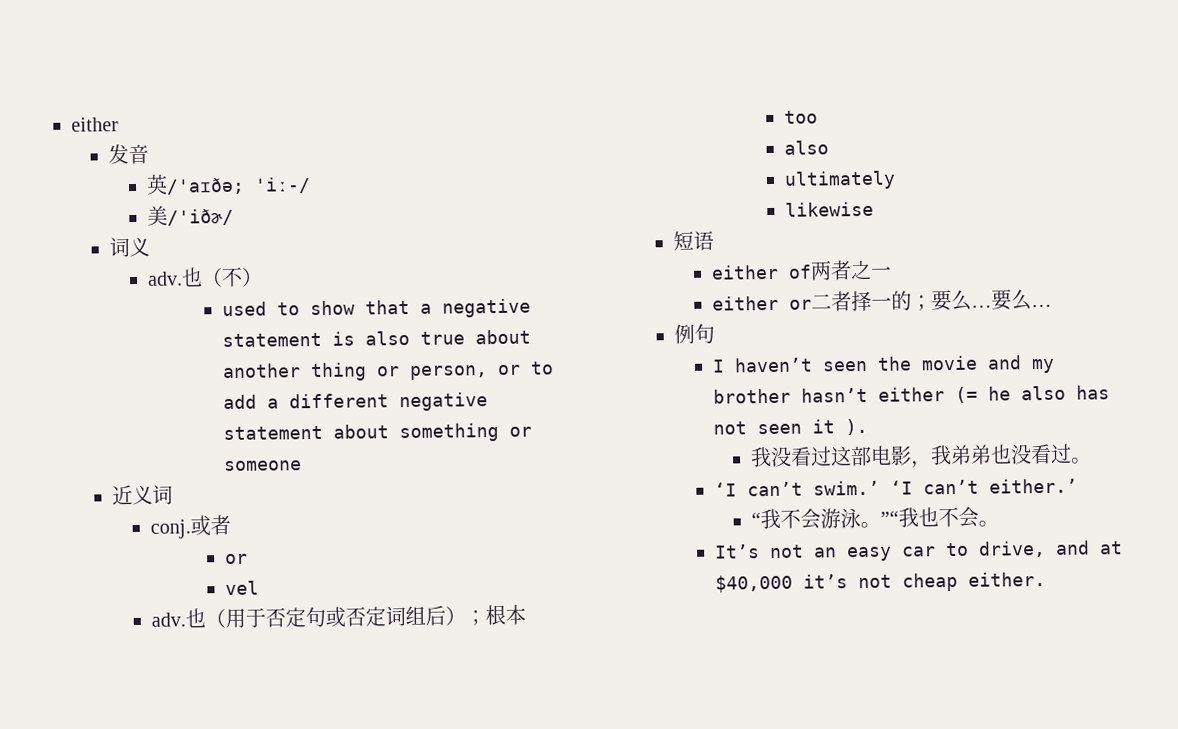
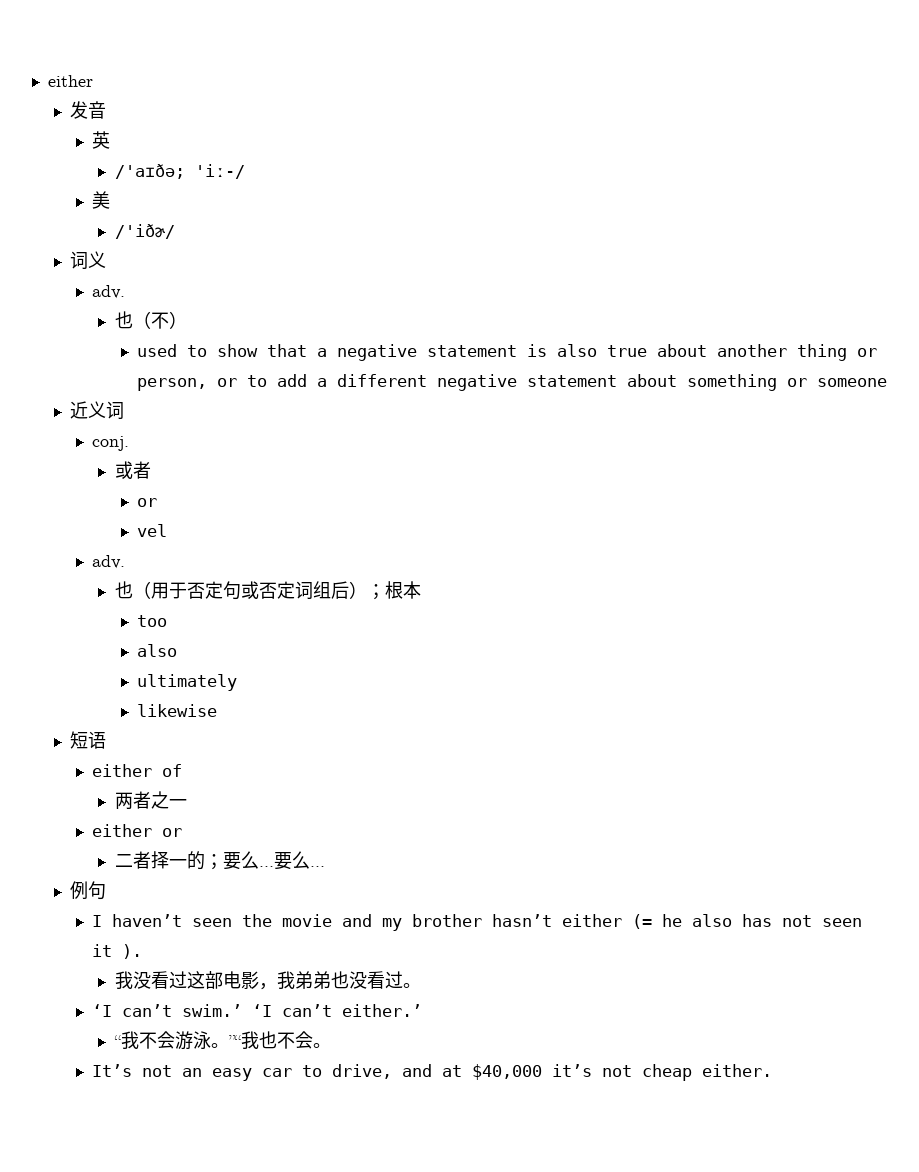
- 英/'aɪðə; 'iː-/
+ 英
+ /'aɪðə; 'iː-/
- 美/'iðɚ/
+ 美
+ /'iðɚ/
  词义
- adv.也（不）
+ adv.
+ 也（不）
- conj.或者
+ conj.
+ 或者
  vel
- adv.也（用于否定句或否定词组后）；根本
+ adv.
+ 也（用于否定句或否定词组后）；根本
- either of两者之一
+ either of
+ 两者之一
- either or二者择一的；要么…
+ either or
+ 二者择一的；要么…

